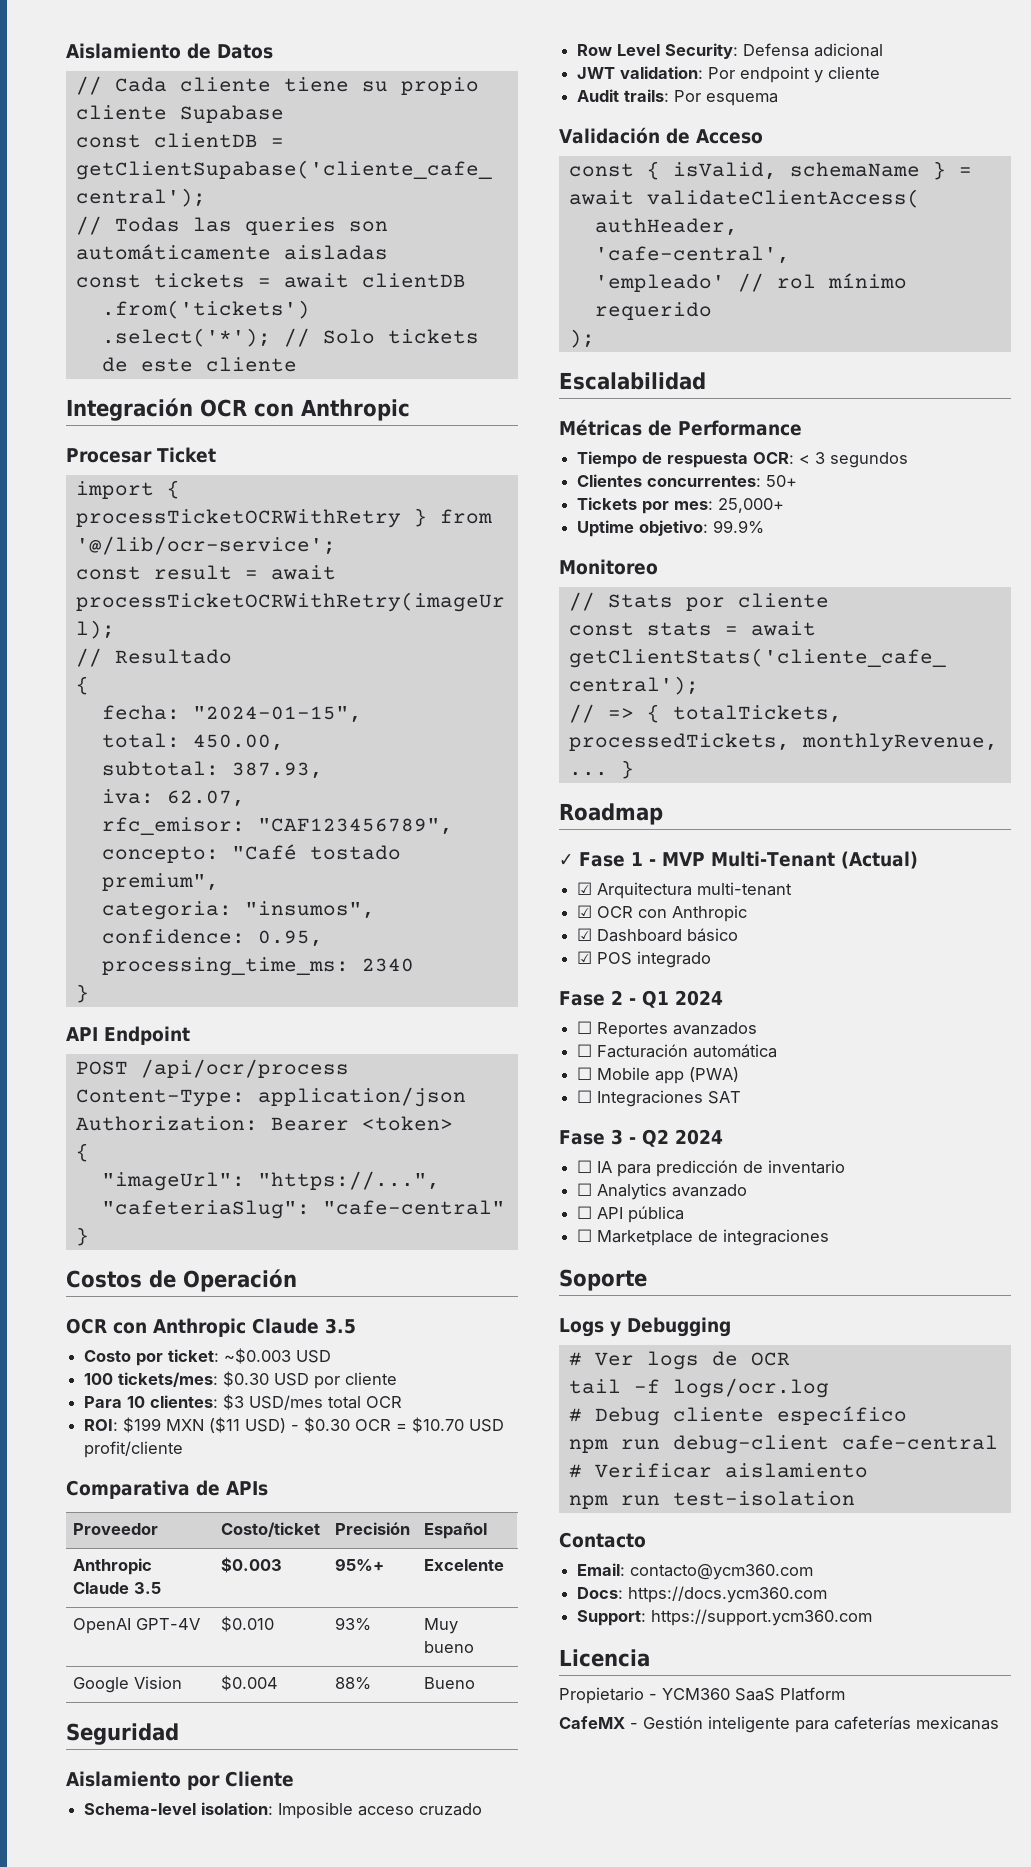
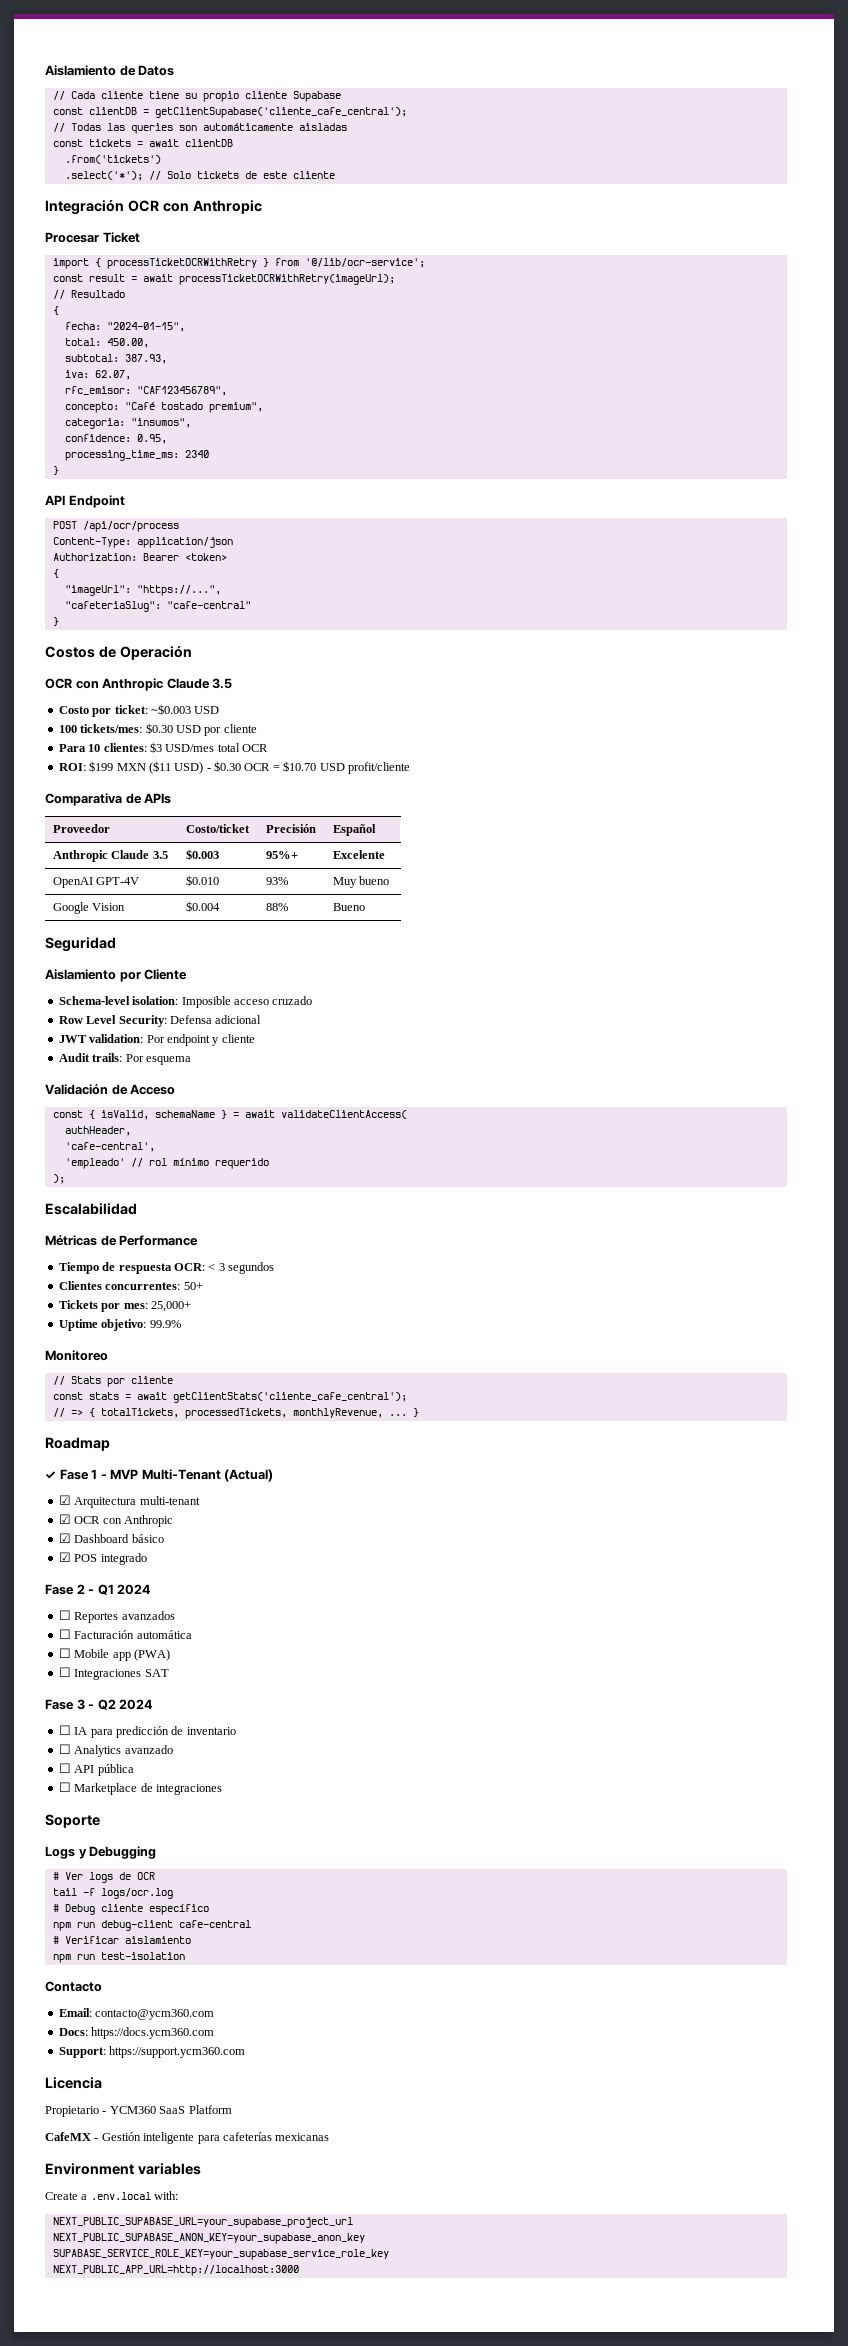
+ Environment variables
+ Create a .env.local with:
+ NEXT_PUBLIC_SUPABASE_URL=your_supabase_project_url
+ NEXT_PUBLIC_SUPABASE_ANON_KEY=your_supabase_anon_key
+ SUPABASE_SERVICE_ROLE_KEY=your_supabase_service_role_key
+ NEXT_PUBLIC_APP_URL=http://localhost:3000

